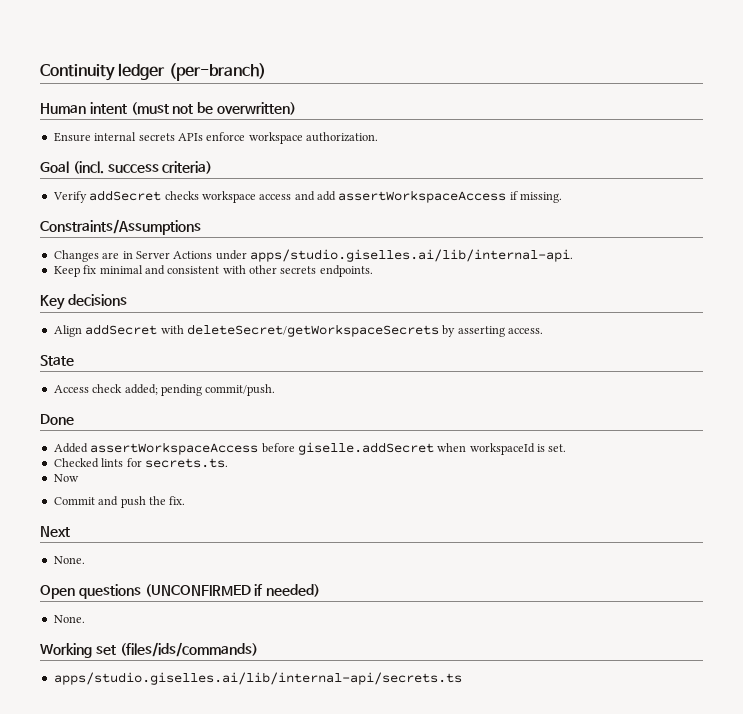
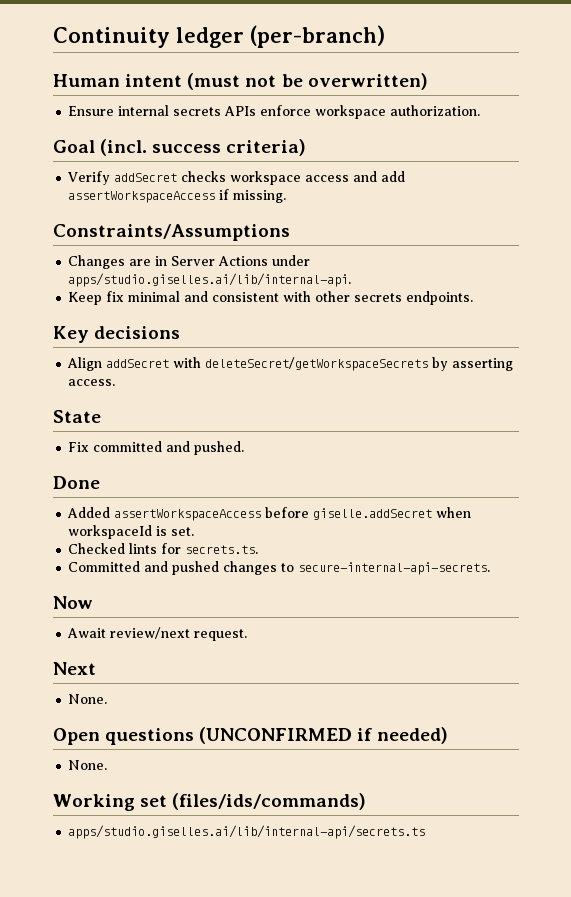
- Access check added; pending commit/push.
+ Fix committed and pushed.
+ Committed and pushed changes to secure-internal-api-secrets.
  Now
- Commit and push the fix.
+ Await review/next request.

